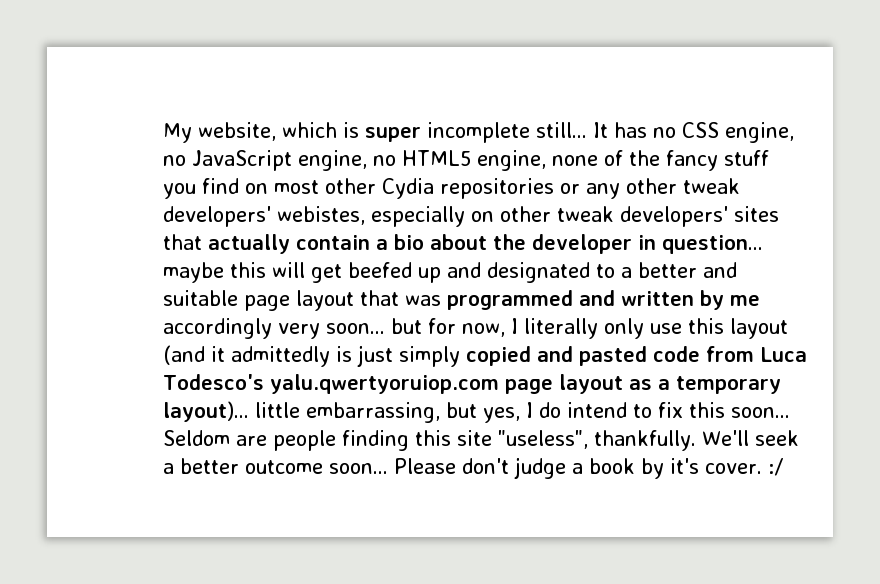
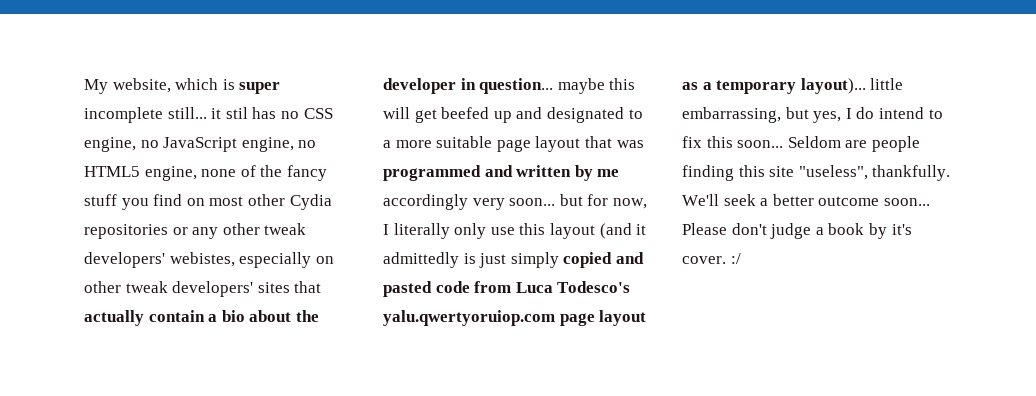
- My website, which is super incomplete still... It has no CSS engine, no JavaScript engine, no HTML5 engine, none of the fancy stuff you find on most other Cydia repositories or any other tweak developers' webistes, especially on other tweak developers' sites that actually contain a bio about the developer in question... maybe this will get beefed up and designated to a better and suitable page layout that was programmed and written by me accordingly very soon... but for now, I literally only use this layout (and it admittedly is just simply copied and pasted code from Luca Todesco's yalu.qwertyoruiop.com page layout as a temporary layout)... little embarrassing, but yes, I do intend to fix this soon...
+ My website, which is super incomplete still... it stil has no CSS engine, no JavaScript engine, no HTML5 engine, none of the fancy stuff you find on most other Cydia repositories or any other tweak developers' webistes, especially on other tweak developers' sites that actually contain a bio about the developer in question... maybe this will get beefed up and designated to a more suitable page layout that was programmed and written by me accordingly very soon... but for now, I literally only use this layout (and it admittedly is just simply copied and pasted code from Luca Todesco's yalu.qwertyoruiop.com page layout as a temporary layout)... little embarrassing, but yes, I do intend to fix this soon...

